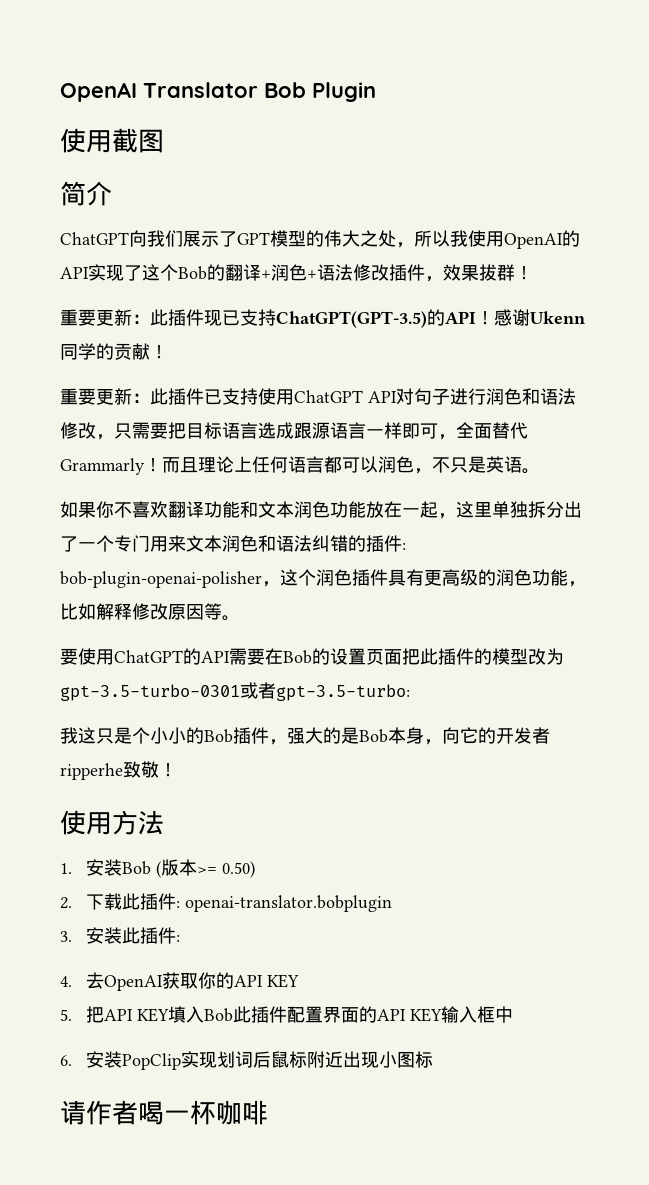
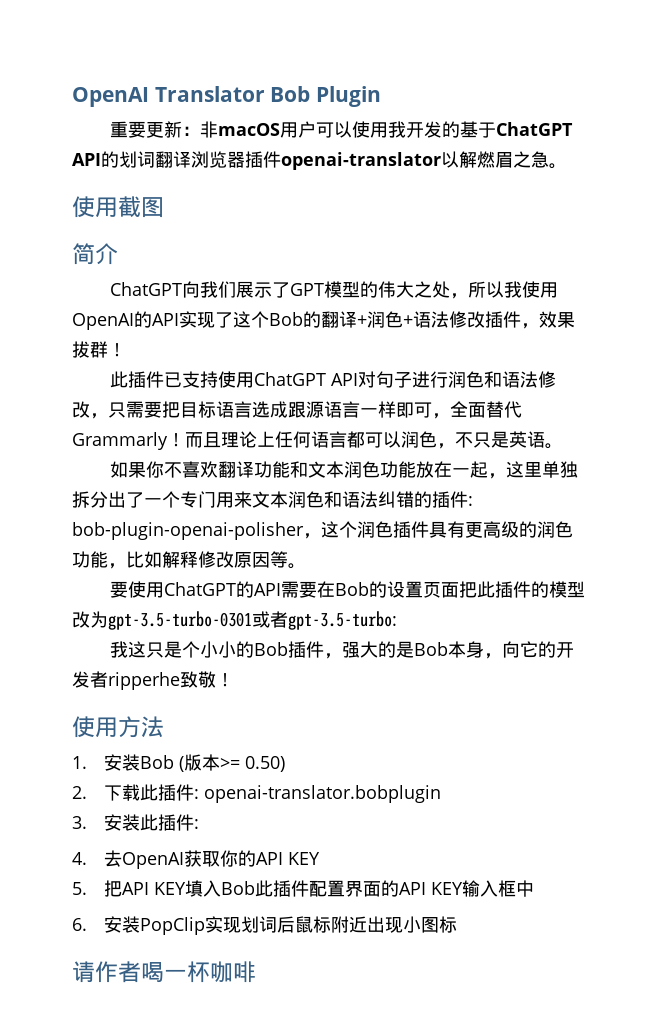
+ 重要更新：非macOS用户可以使用我开发的基于ChatGPT API的划词翻译浏览器插件openai-translator以解燃眉之急。
- 重要更新：此插件现已支持ChatGPT(GPT-3.5)的API！感谢Ukenn同学的贡献！
- 重要更新：此插件已支持使用ChatGPT API对句子进行润色和语法修改，只需要把目标语言选成跟源语言一样即可，全面替代Grammarly！
+ 此插件已支持使用ChatGPT API对句子进行润色和语法修改，只需要把目标语言选成跟源语言一样即可，全面替代Grammarly！

